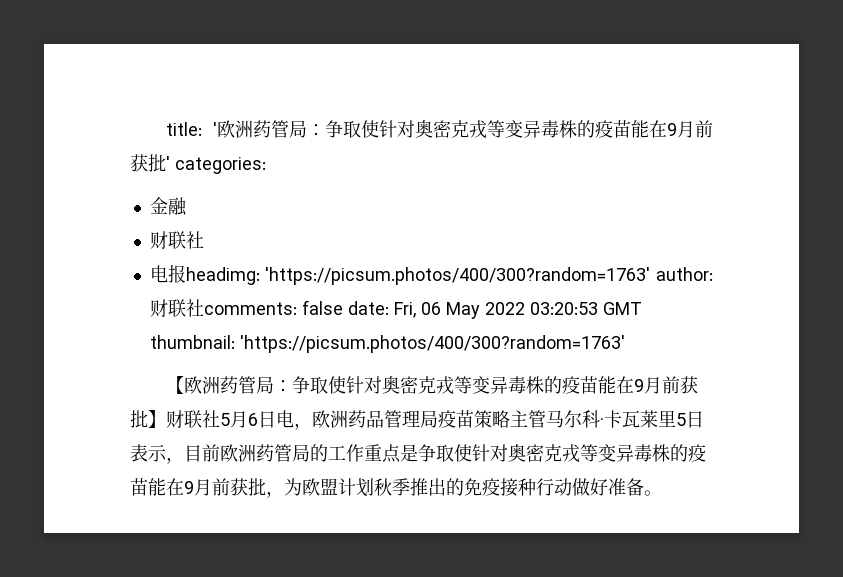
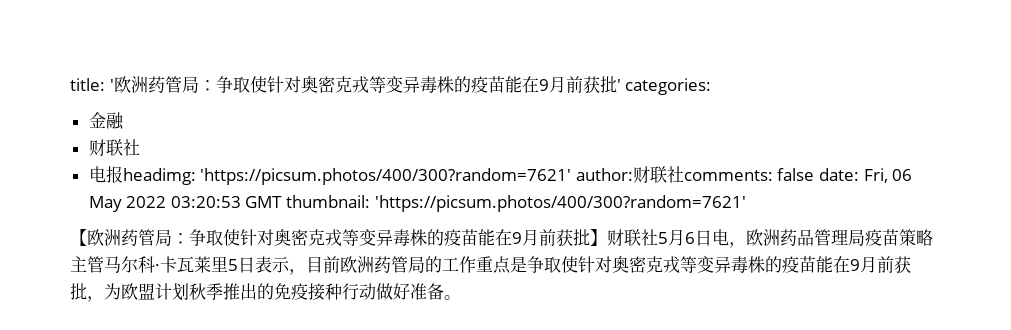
- 电报headimg: 'https://picsum.photos/400/300?random=1763' author:财联社comments: false date: Fri, 06 May 2022 03:20:53 GMT thumbnail: 'https://picsum.photos/400/300?random=1763'
+ 电报headimg: 'https://picsum.photos/400/300?random=7621' author:财联社comments: false date: Fri, 06 May 2022 03:20:53 GMT thumbnail: 'https://picsum.photos/400/300?random=7621'

